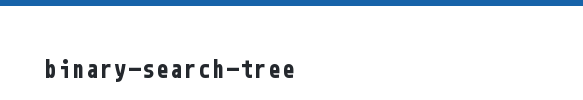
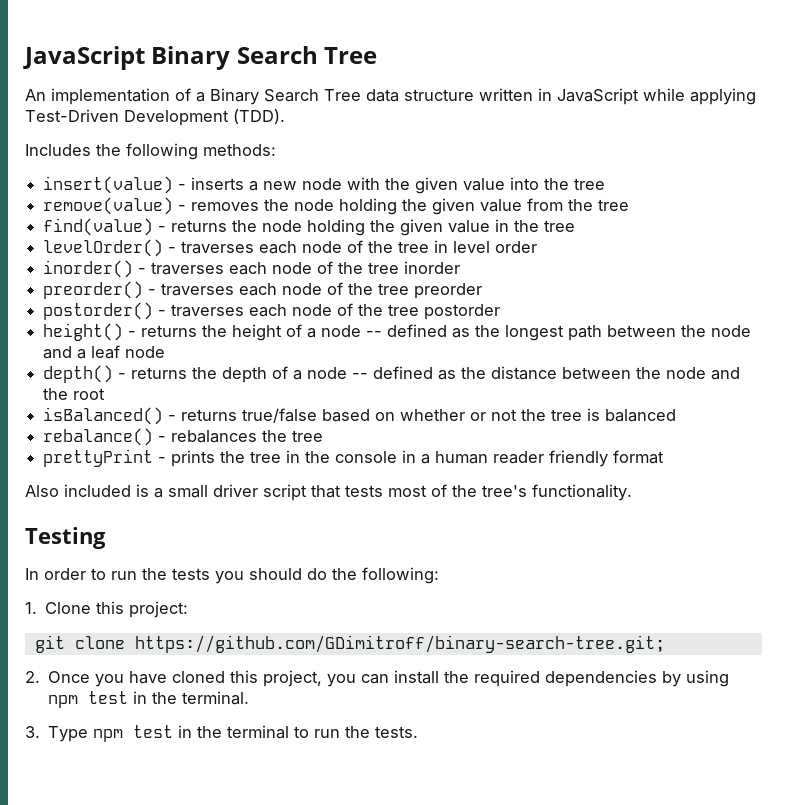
- binary-search-tree
+ JavaScript Binary Search Tree
+ An implementation of a Binary Search Tree data structure written in JavaScript while applying Test-Driven Development (TDD).
+ Includes the following methods:
+ insert(value) - inserts a new node with the given value into the tree
+ remove(value) - removes the node holding the given value from the tree
+ find(value) - returns the node holding the given value in the tree
+ levelOrder() - traverses each node of the tree in level order
+ inorder() - traverses each node of the tree inorder
+ preorder() - traverses each node of the tree preorder
+ postorder() - traverses each node of the tree postorder
+ height() - returns the height of a node -- defined as the longest path between the node and a leaf node
+ depth() - returns the depth of a node -- defined as the distance between the node and the root
+ isBalanced() - returns true/false based on whether or not the tree is balanced
+ rebalance() - rebalances the tree
+ prettyPrint - prints the tree in the console in a human reader friendly format
+ Also included is a small driver script that tests most of the tree's functionality.
+ Testing
+ In order to run the tests you should do the following:
+ 1. Clone this project:
+ git clone https://github.com/GDimitroff/binary-search-tree.git;
+ 2. Once you have cloned this project, you can install the required dependencies by using npm test in the terminal.
+ 3. Type npm test in the terminal to run the tests.

